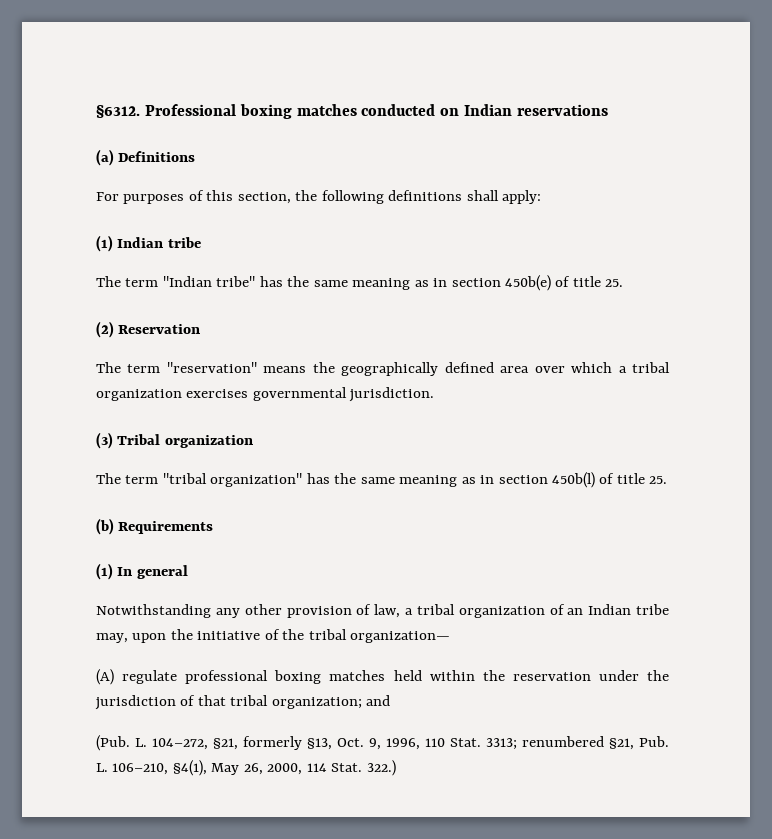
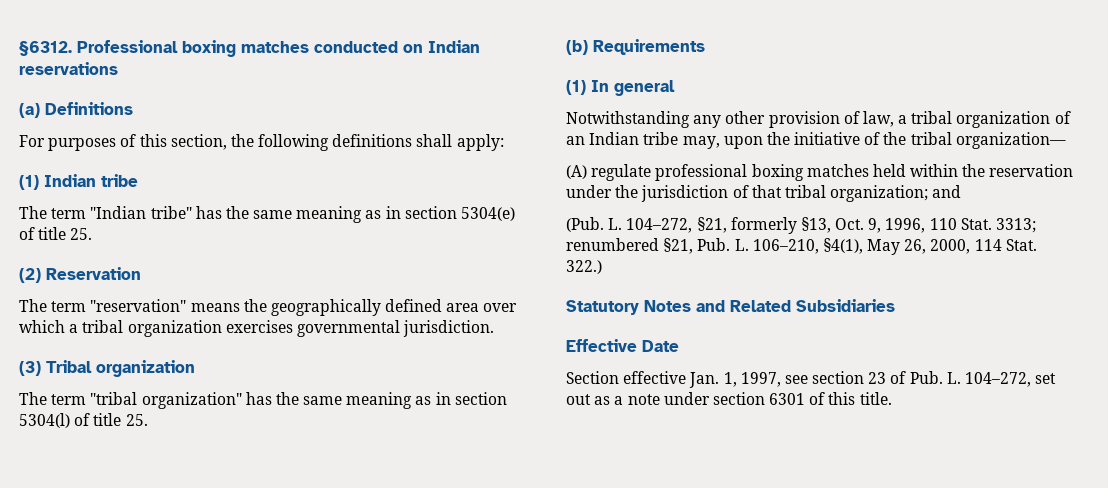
- The term "Indian tribe" has the same meaning as in section 450b(e) of title 25.
+ The term "Indian tribe" has the same meaning as in section 5304(e) of title 25.
- The term "tribal organization" has the same meaning as in section 450b(l) of title 25.
+ The term "tribal organization" has the same meaning as in section 5304(l) of title 25.
+ Statutory Notes and Related Subsidiaries
+ Effective Date
+ Section effective Jan. 1, 1997, see section 23 of Pub. L. 104–272, set out as a note under section 6301 of this title.

